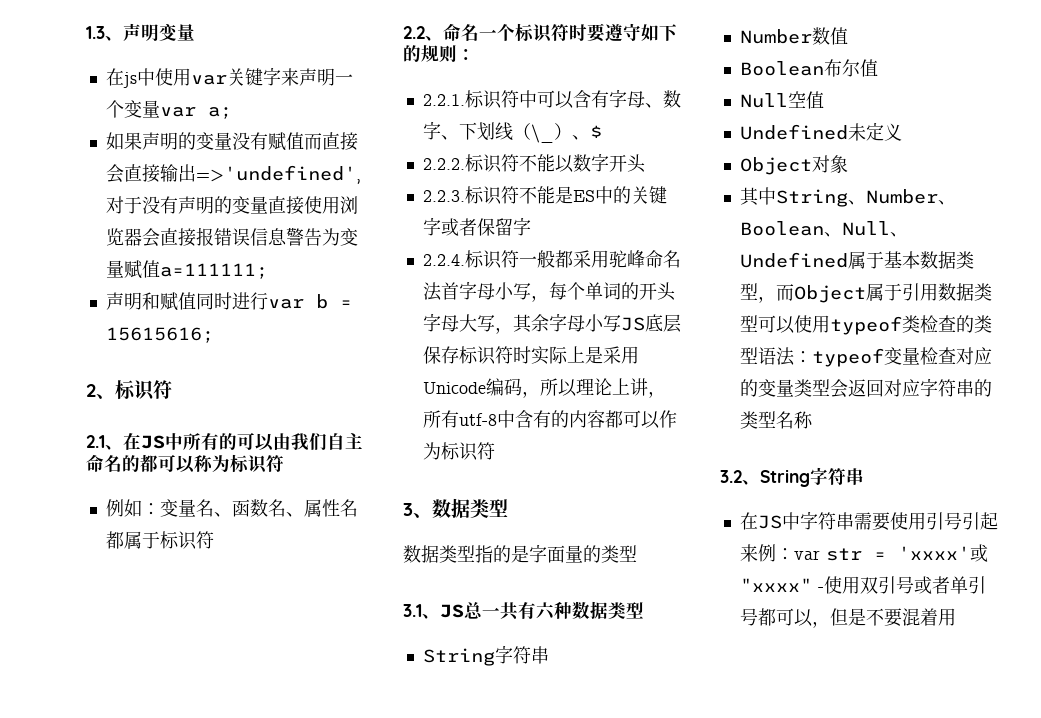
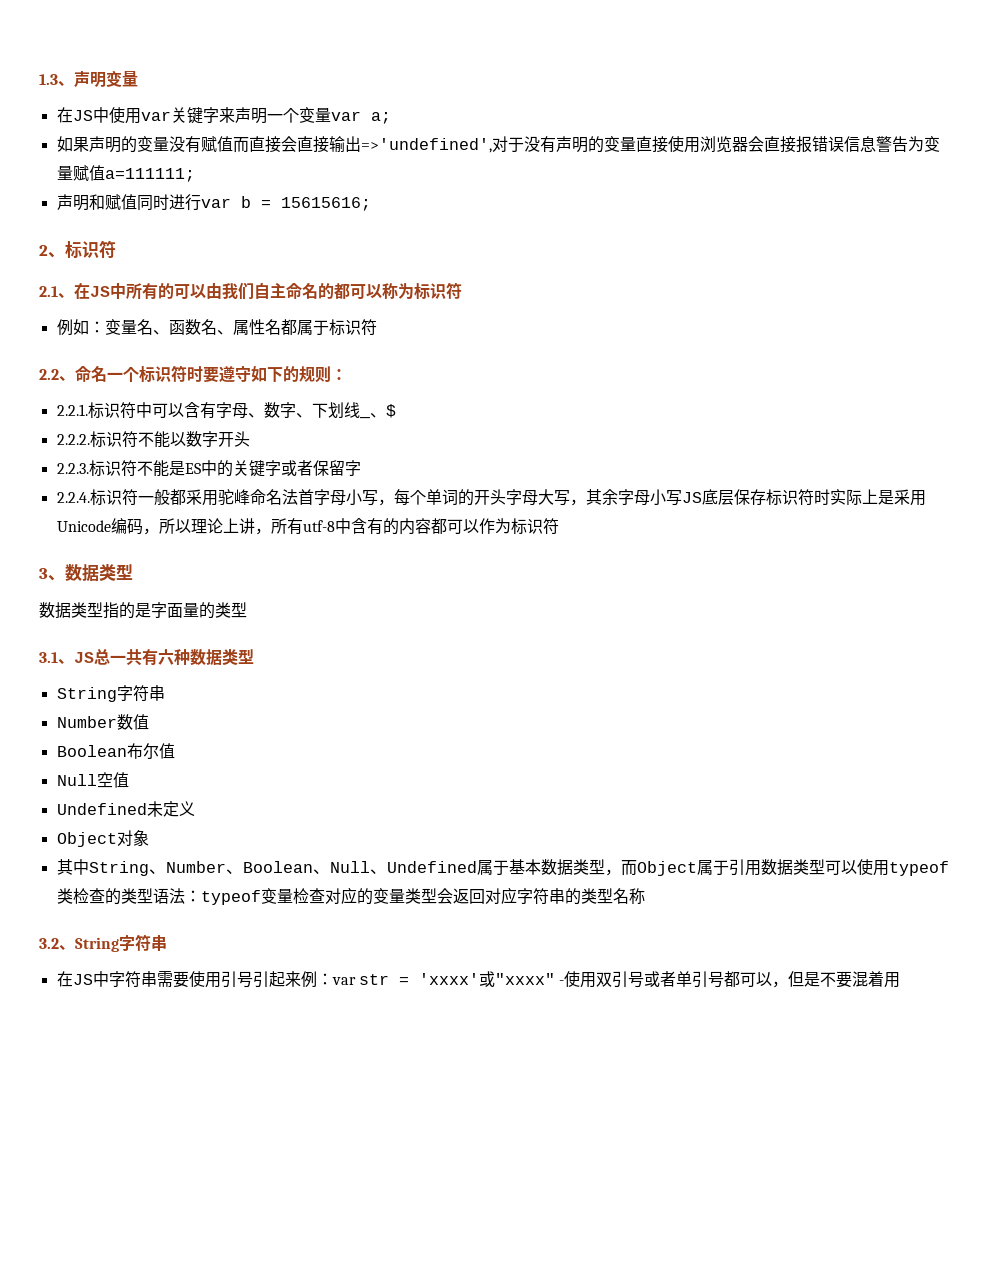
- 在js中使用var关键字来声明一个变量var a;
+ 在JS中使用var关键字来声明一个变量var a;
- 2.2.1.标识符中可以含有字母、数字、下划线（\_）、$
+ 2.2.1.标识符中可以含有字母、数字、下划线_、$

